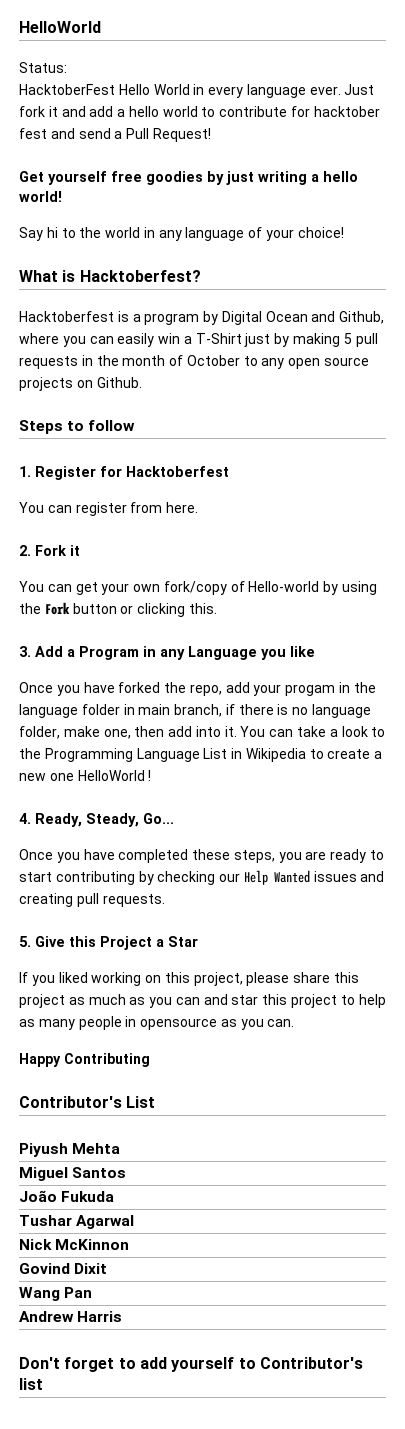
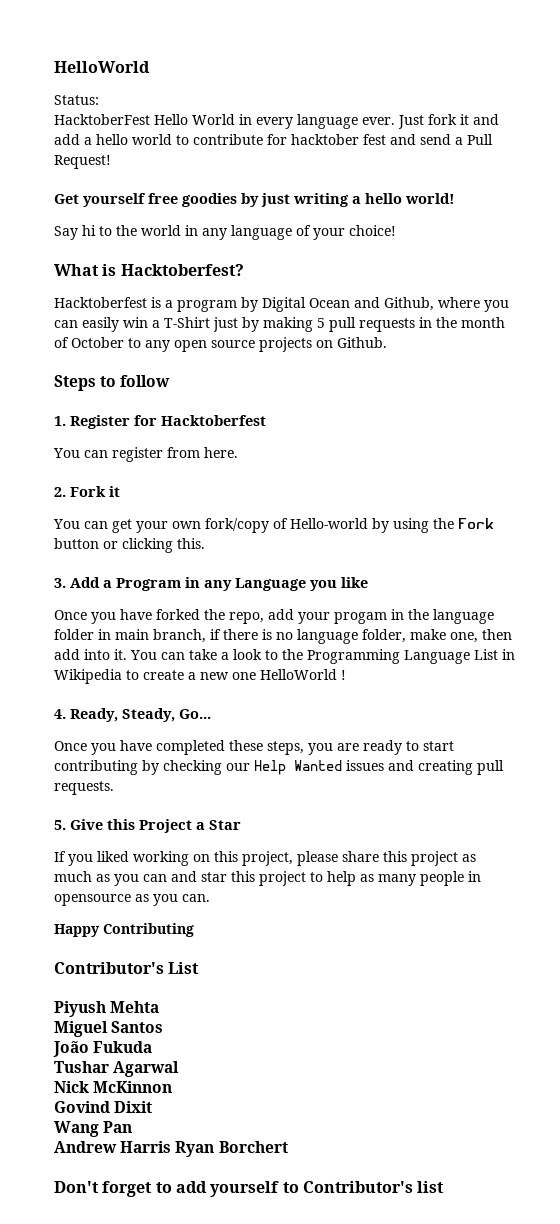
- Andrew Harris
+ Andrew Harris Ryan Borchert

